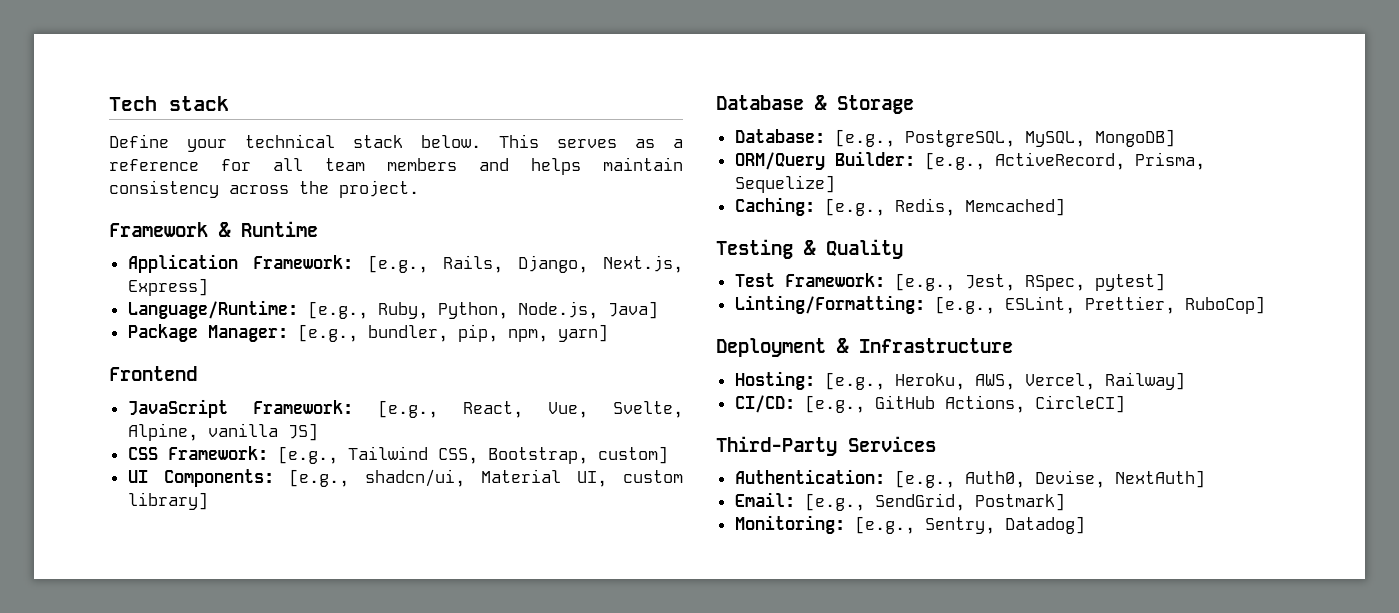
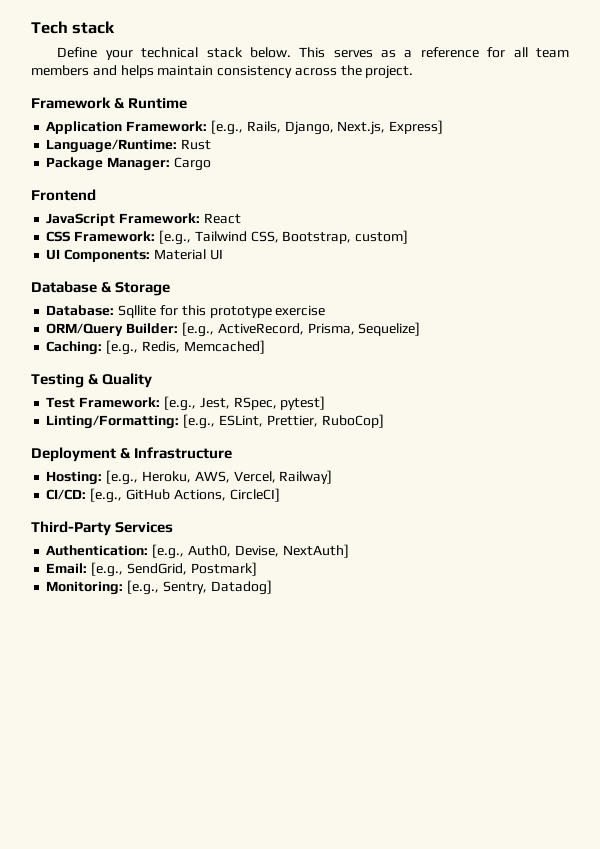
- Language/Runtime: [e.g., Ruby, Python, Node.js, Java]
- Package Manager: [e.g., bundler, pip, npm, yarn]
+ Language/Runtime: Rust
+ Package Manager: Cargo
  Frontend
- JavaScript Framework: [e.g., React, Vue, Svelte, Alpine, vanilla JS]
+ JavaScript Framework: React
- UI Components: [e.g., shadcn/ui, Material UI, custom library]
+ UI Components: Material UI
- Database: [e.g., PostgreSQL, MySQL, MongoDB]
+ Database: Sqllite for this prototype exercise

